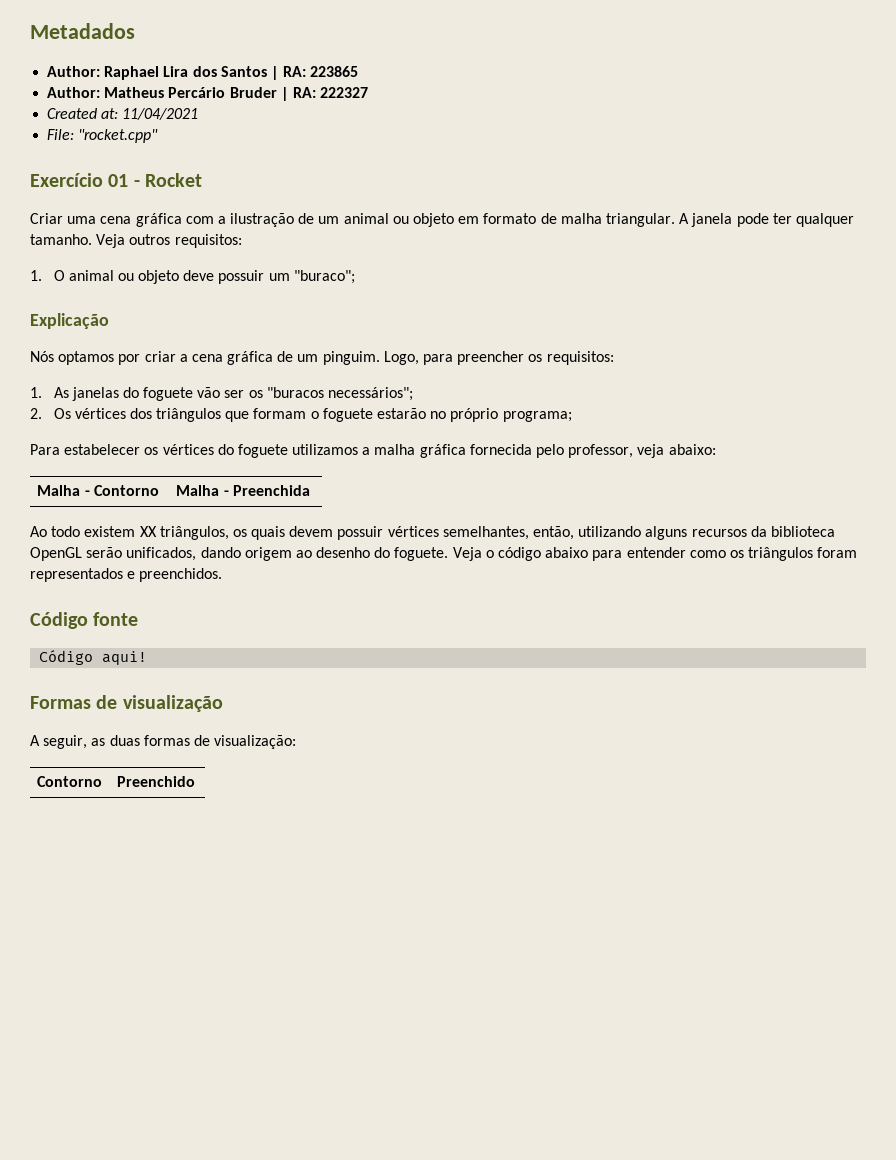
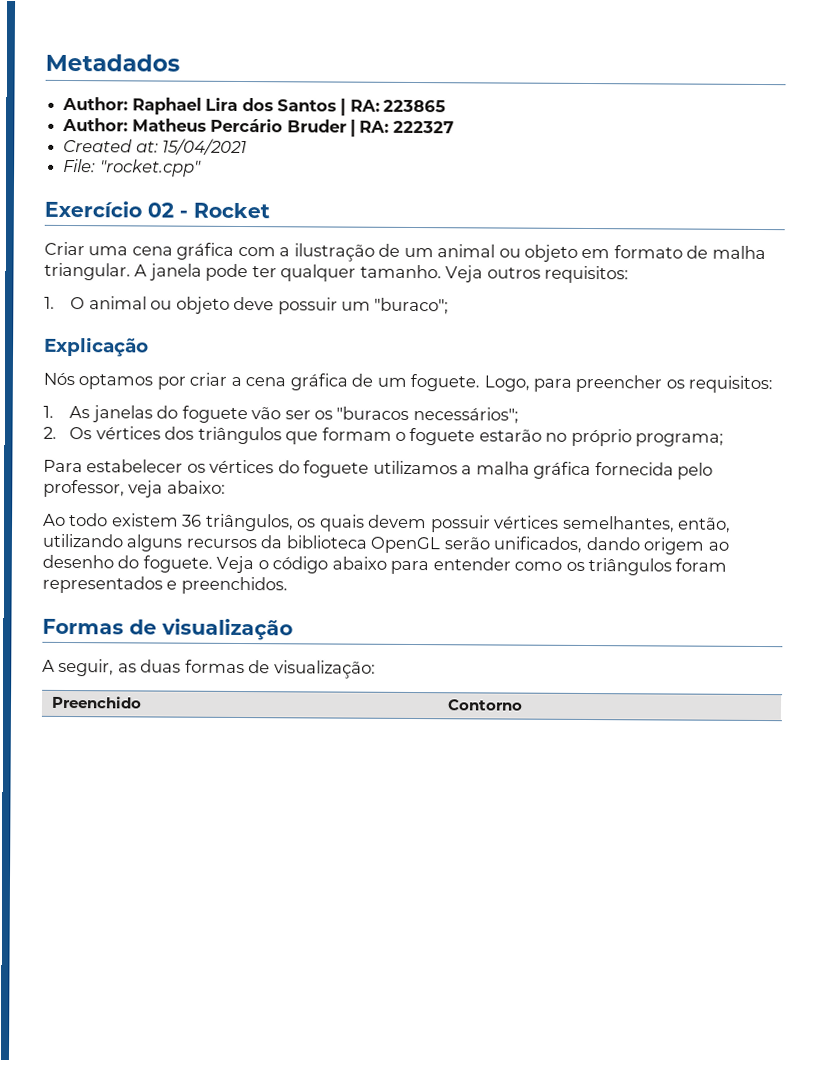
- Created at: 11/04/2021
+ Created at: 15/04/2021
- Exercício 01 - Rocket
+ Exercício 02 - Rocket
- Nós optamos por criar a cena gráfica de um pinguim.
+ Nós optamos por criar a cena gráfica de um foguete.
- Malha - Contorno | Malha - Preenchida
- Ao todo existem XX triângulos, os quais devem possuir vértices semelhantes, então, utilizando alguns recursos da biblioteca OpenGL serão unificados, dando origem ao desenho do foguete.
+ Ao todo existem 36 triângulos, os quais devem possuir vértices semelhantes, então, utilizando alguns recursos da biblioteca OpenGL serão unificados, dando origem ao desenho do foguete.
- Código fonte
- Código aqui!
- Contorno | Preenchido
+ Preenchido | Contorno

